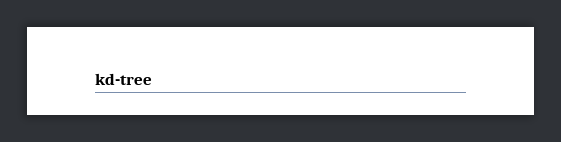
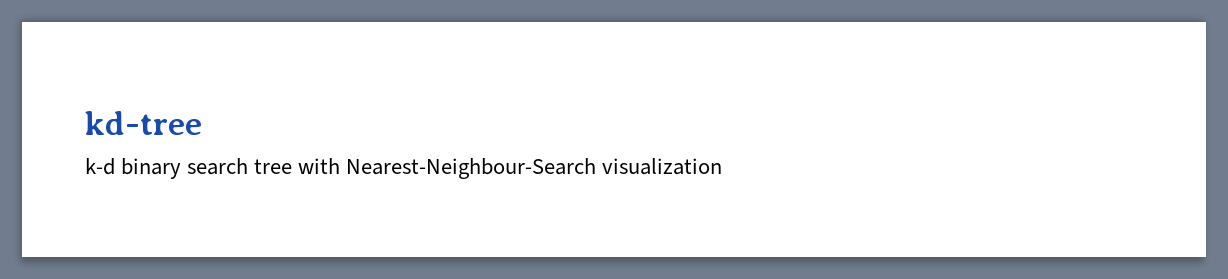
+ k-d binary search tree with Nearest-Neighbour-Search visualization

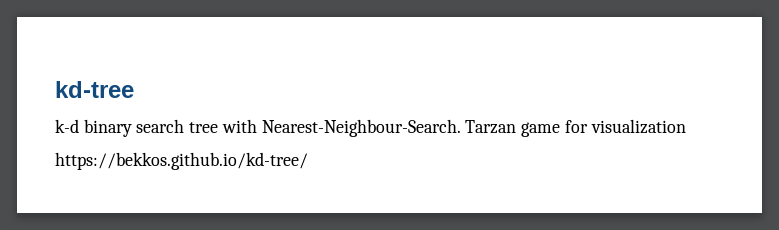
- k-d binary search tree with Nearest-Neighbour-Search visualization
+ k-d binary search tree with Nearest-Neighbour-Search. Tarzan game for visualization
+ https://bekkos.github.io/kd-tree/

